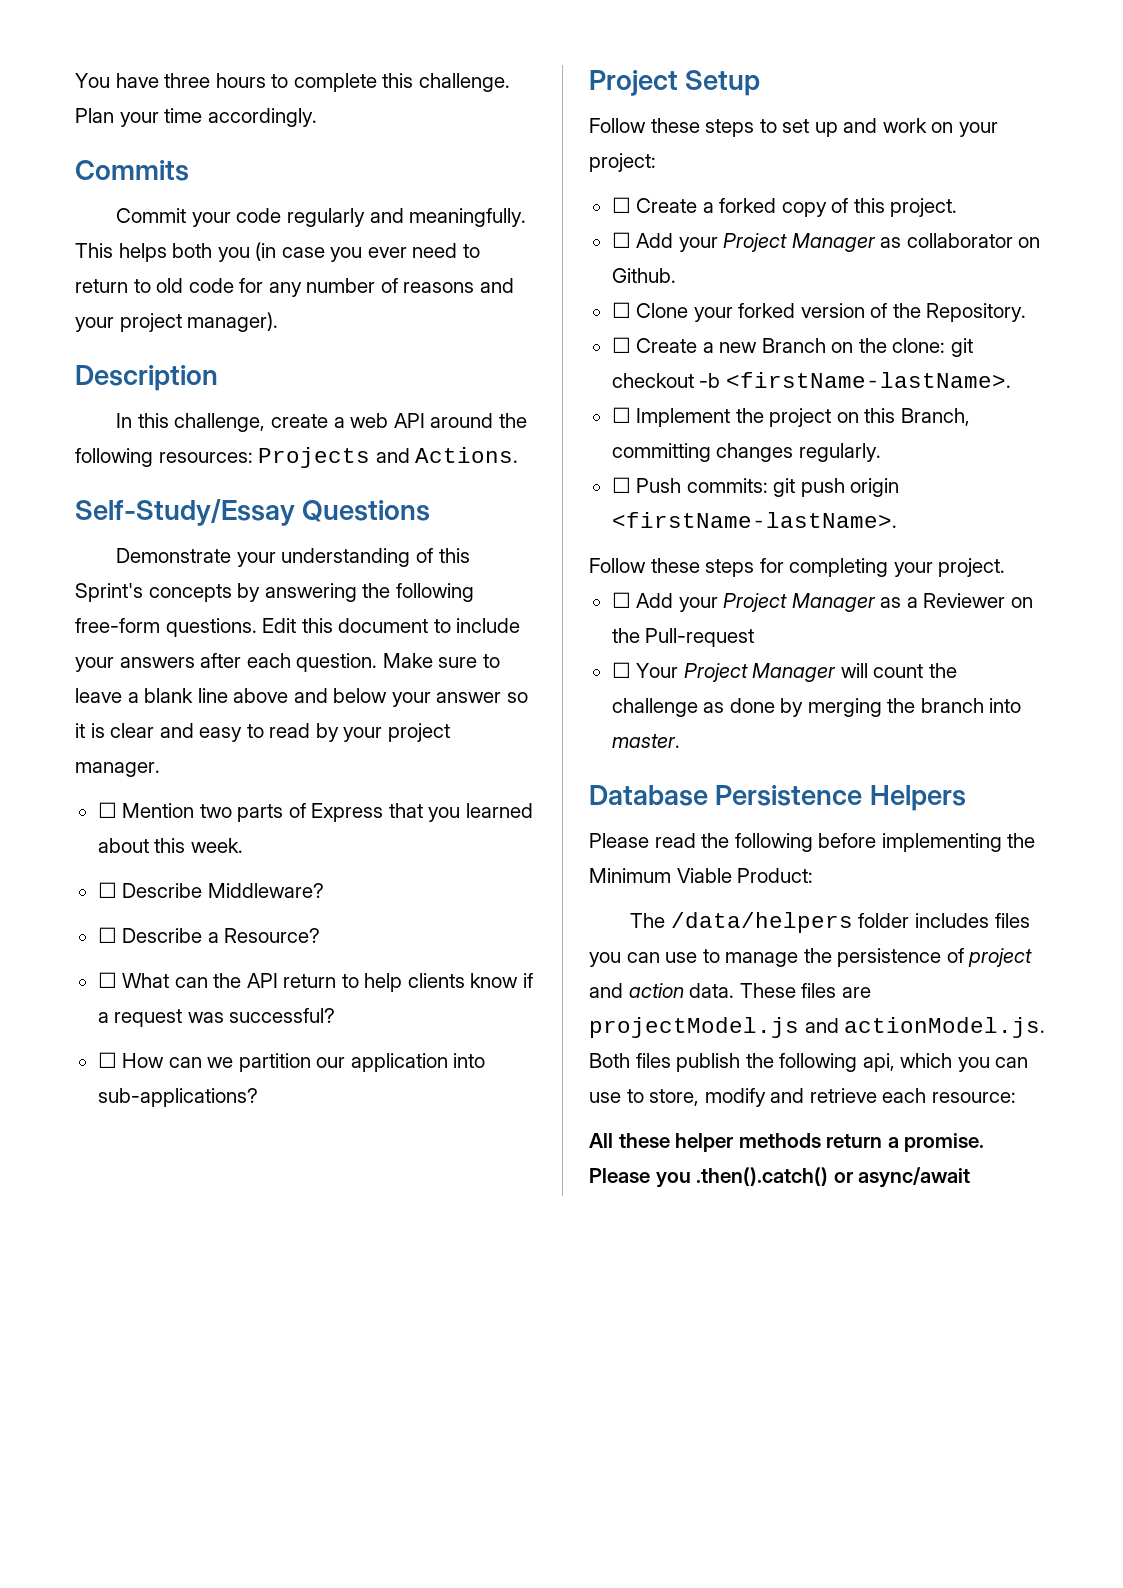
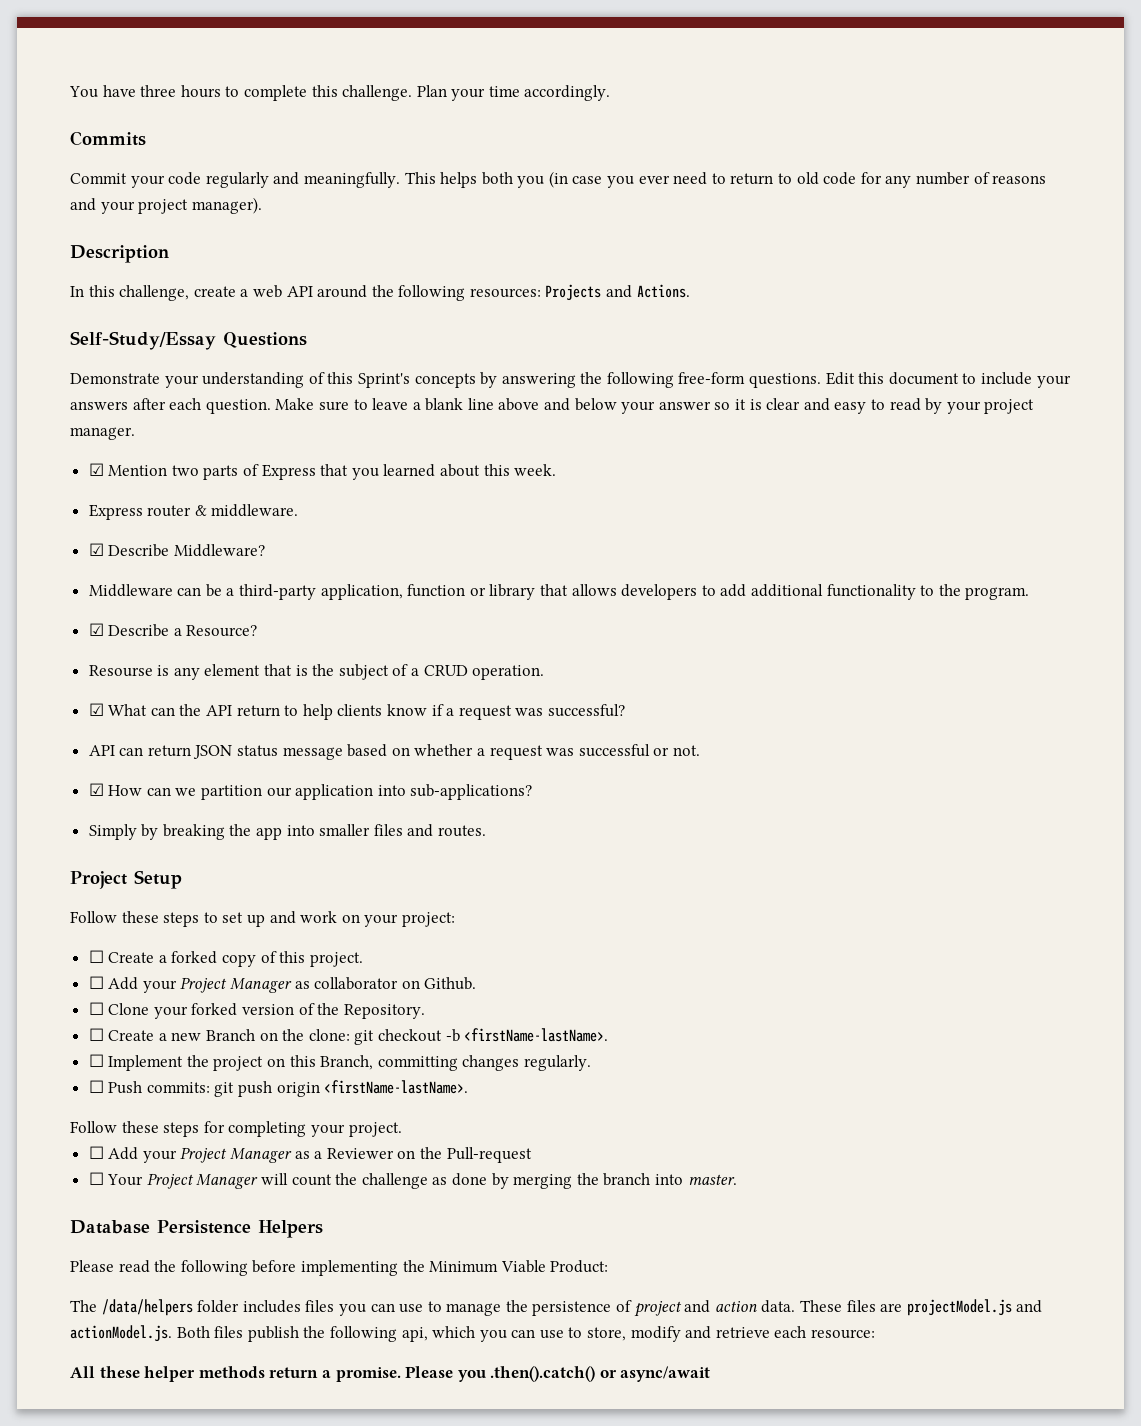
- ☐ Mention two parts of Express that you learned about this week.
+ ☑ Mention two parts of Express that you learned about this week.
- ☐ Describe Middleware?
- ☐ Describe a Resource?
- ☐ What can the API return to help clients know if a request was successful?
+ Express router & middleware.
+ ☑ Describe Middleware?
+ Middleware can be a third-party application, function or library that allows developers to add additional functionality to the program.
+ ☑ Describe a Resource?
+ Resourse is any element that is the subject of a CRUD operation.
+ ☑ What can the API return to help clients know if a request was successful?
- ☐ How can we partition our application into sub-applications?
+ API can return JSON status message based on whether a request was successful or not.
+ ☑ How can we partition our application into sub-applications?
+ Simply by breaking the app into smaller files and routes.

